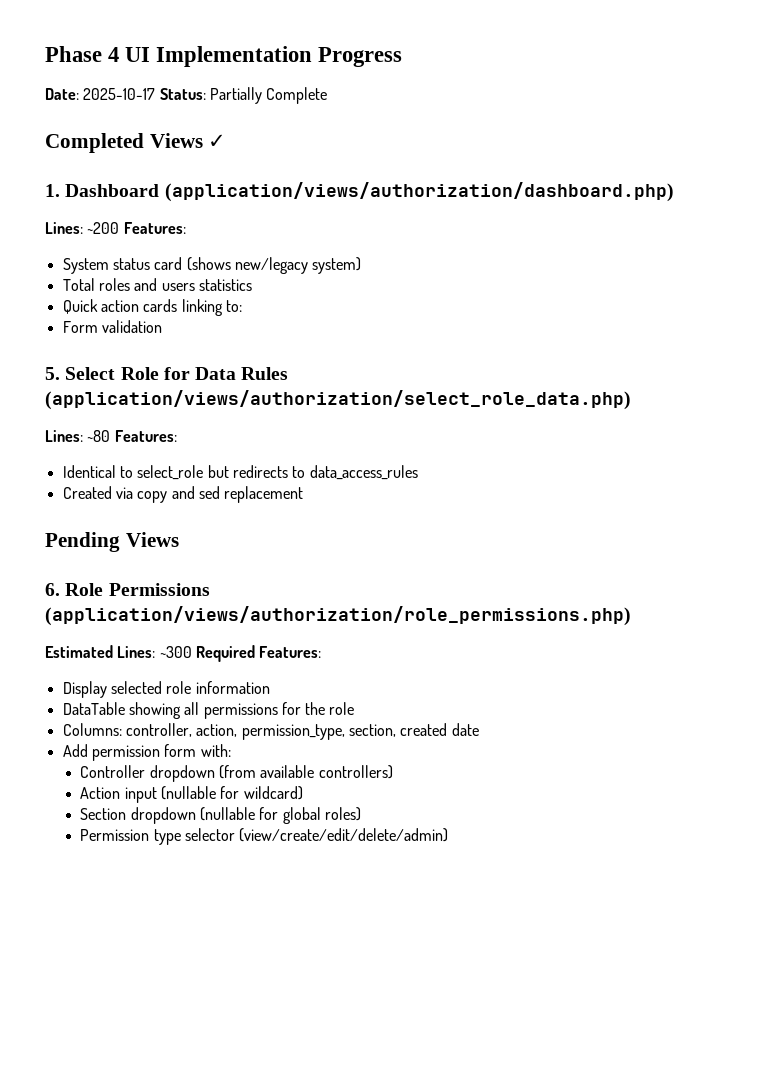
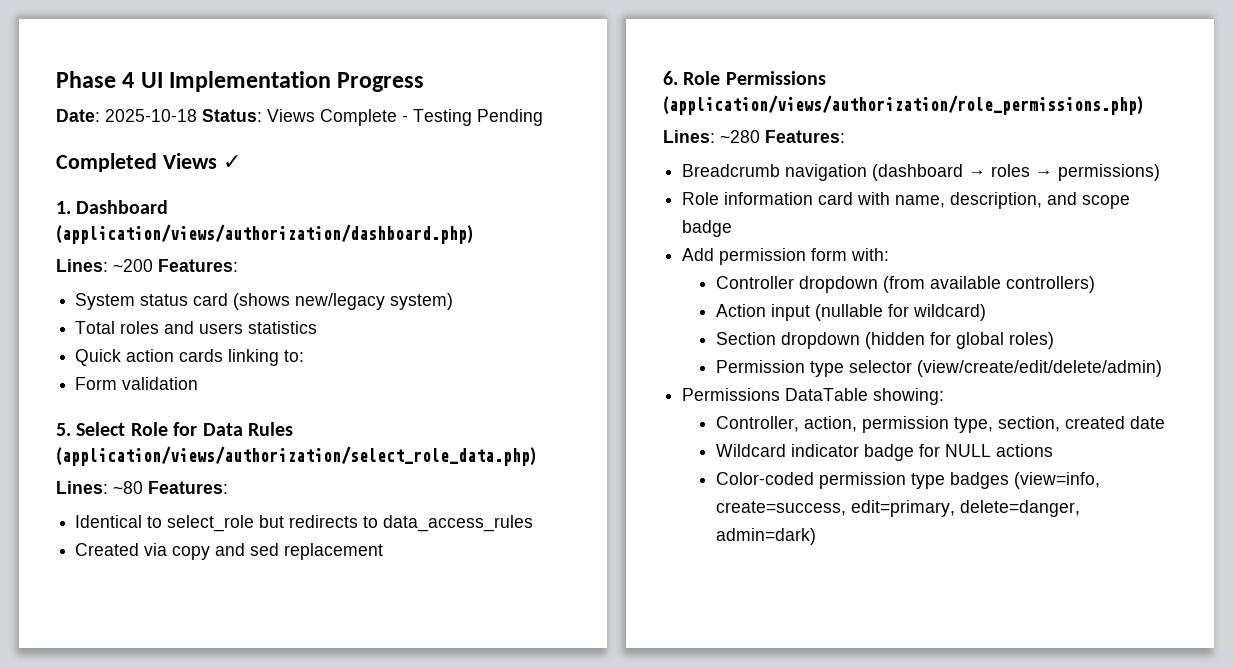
- Date: 2025-10-17 Status: Partially Complete
+ Date: 2025-10-18 Status: Views Complete - Testing Pending
- Pending Views
- Estimated Lines: ~300 Required Features:
- Display selected role information
- DataTable showing all permissions for the role
- Columns: controller, action, permission_type, section, created date
+ Lines: ~280 Features:
+ Breadcrumb navigation (dashboard → roles → permissions)
+ Role information card with name, description, and scope badge
- Section dropdown (nullable for global roles)
+ Section dropdown (hidden for global roles)
+ Permissions DataTable showing:
+ Controller, action, permission type, section, created date
+ Wildcard indicator badge for NULL actions
+ Color-coded permission type badges (view=info, create=success, edit=primary, delete=danger, admin=dark)

